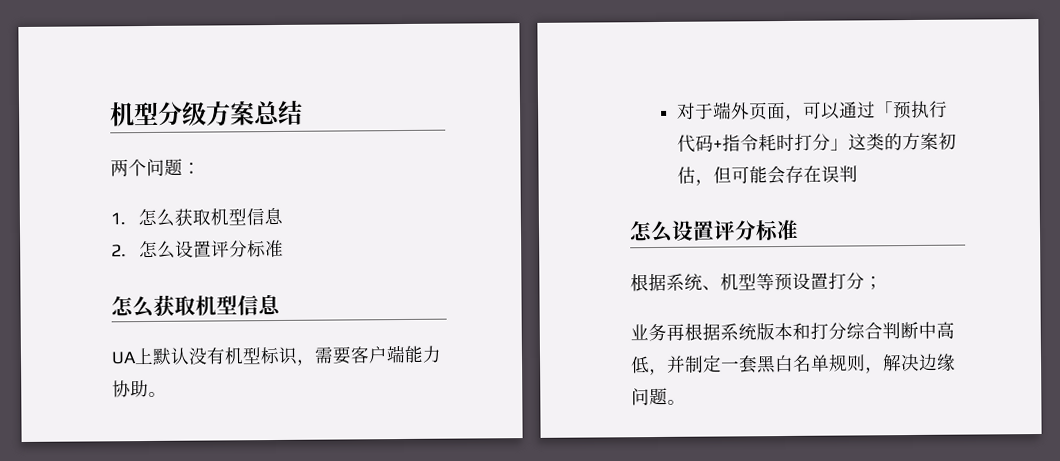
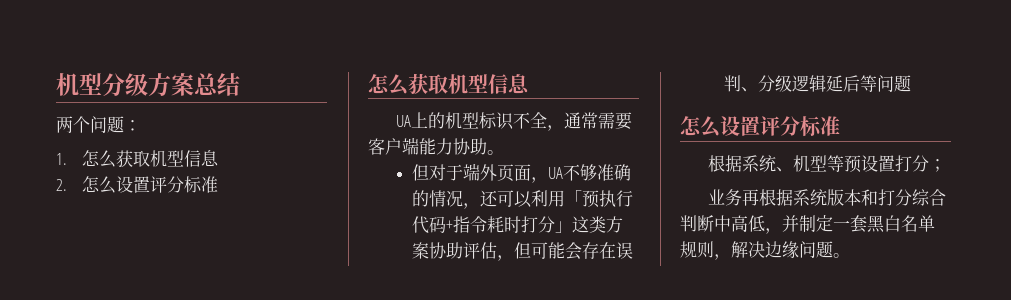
- UA上默认没有机型标识，需要客户端能力协助。
+ UA上的机型标识不全，通常需要客户端能力协助。
- 对于端外页面，可以通过「预执行代码+指令耗时打分」这类的方案初估，但可能会存在误判
+ 但对于端外页面，UA不够准确的情况，还可以利用「预执行代码+指令耗时打分」这类方案协助评估，但可能会存在误判、分级逻辑延后等问题

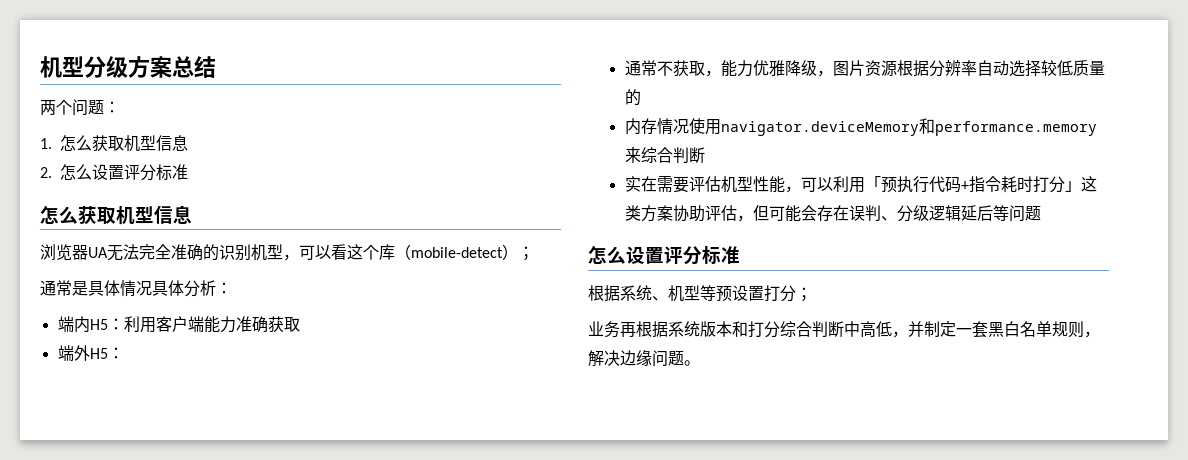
- UA上的机型标识不全，通常需要客户端能力协助。
- 但对于端外页面，UA不够准确的情况，还可以利用「预执行代码+指令耗时打分」这类方案协助评估，但可能会存在误判、分级逻辑延后等问题
+ 浏览器UA无法完全准确的识别机型，可以看这个库（mobile-detect）；
+ 通常是具体情况具体分析：
+ 端内H5：利用客户端能力准确获取
+ 端外H5：
+ 通常不获取，能力优雅降级，图片资源根据分辨率自动选择较低质量的
+ 内存情况使用navigator.deviceMemory和performance.memory来综合判断
+ 实在需要评估机型性能，可以利用「预执行代码+指令耗时打分」这类方案协助评估，但可能会存在误判、分级逻辑延后等问题

